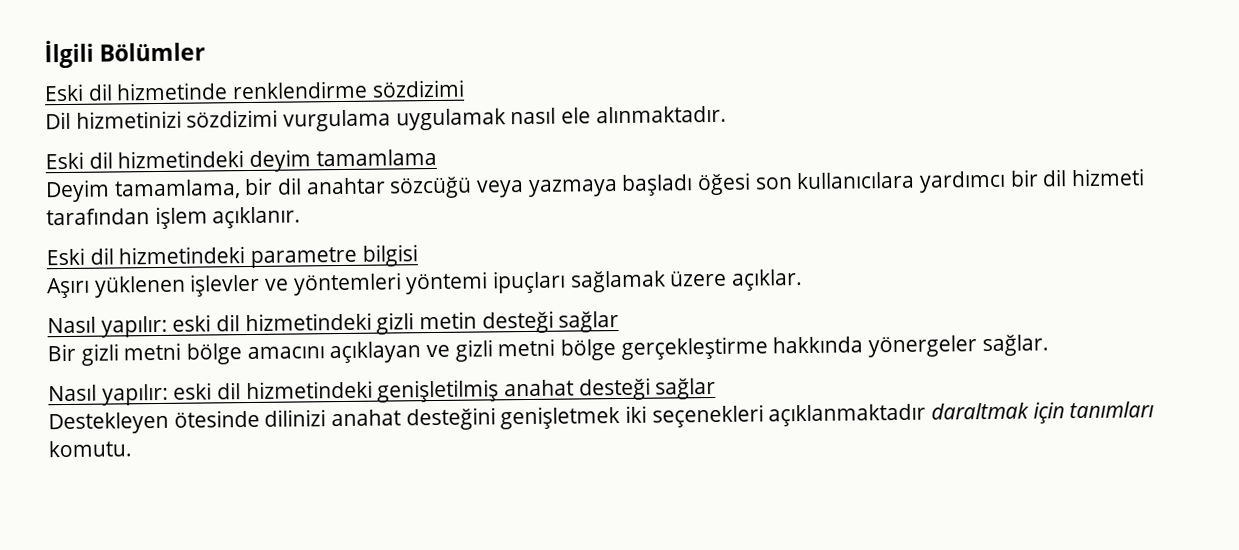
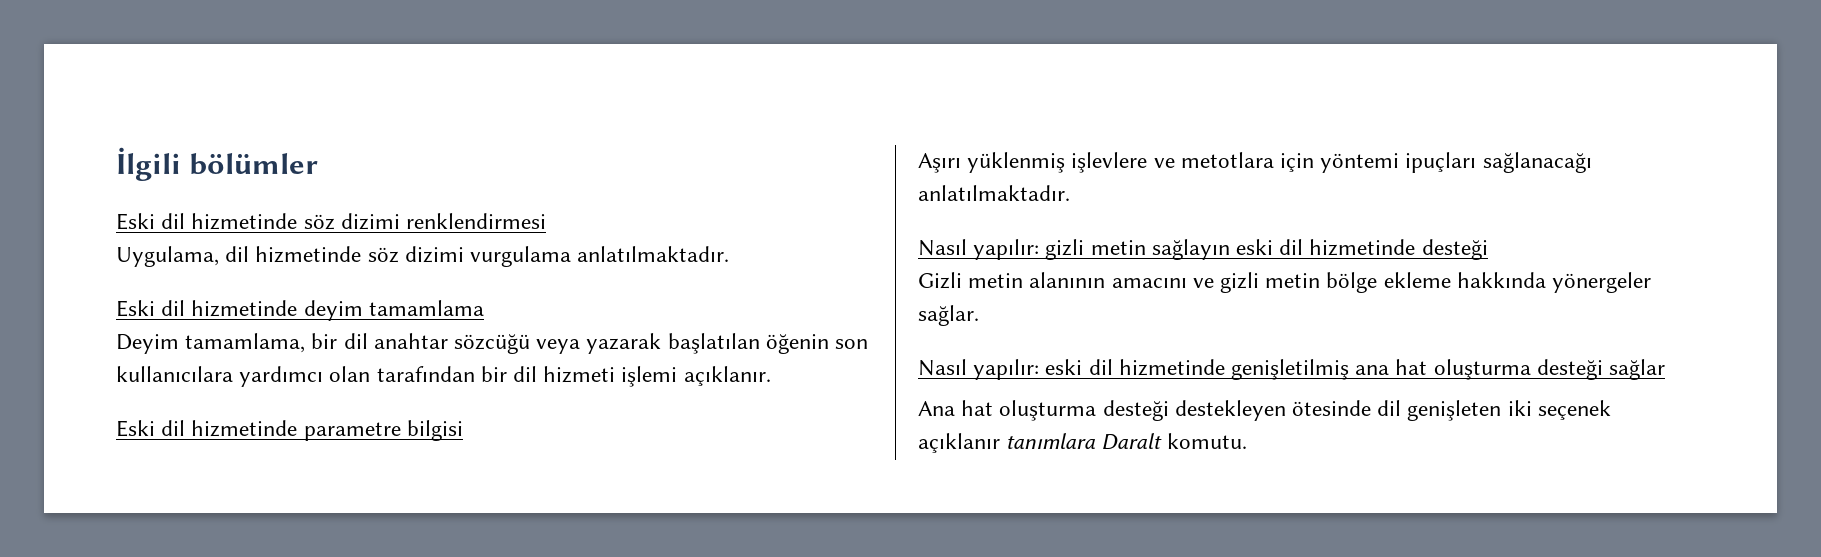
- İlgili Bölümler
- Eski dil hizmetinde renklendirme sözdizimi
- Dil hizmetinizi sözdizimi vurgulama uygulamak nasıl ele alınmaktadır.
- Eski dil hizmetindeki deyim tamamlama
+ İlgili bölümler
+ Eski dil hizmetinde söz dizimi renklendirmesi
+ Uygulama, dil hizmetinde söz dizimi vurgulama anlatılmaktadır.
+ Eski dil hizmetinde deyim tamamlama
- Deyim tamamlama, bir dil anahtar sözcüğü veya yazmaya başladı öğesi son kullanıcılara yardımcı bir dil hizmeti tarafından işlem açıklanır.
+ Deyim tamamlama, bir dil anahtar sözcüğü veya yazarak başlatılan öğenin son kullanıcılara yardımcı olan tarafından bir dil hizmeti işlemi açıklanır.
- Eski dil hizmetindeki parametre bilgisi
+ Eski dil hizmetinde parametre bilgisi
- Aşırı yüklenen işlevler ve yöntemleri yöntemi ipuçları sağlamak üzere açıklar.
- Nasıl yapılır: eski dil hizmetindeki gizli metin desteği sağlar
- Bir gizli metni bölge amacını açıklayan ve gizli metni bölge gerçekleştirme hakkında yönergeler sağlar.
+ Aşırı yüklenmiş işlevlere ve metotlara için yöntemi ipuçları sağlanacağı anlatılmaktadır.
+ Nasıl yapılır: gizli metin sağlayın eski dil hizmetinde desteği
+ Gizli metin alanının amacını ve gizli metin bölge ekleme hakkında yönergeler sağlar.
- Nasıl yapılır: eski dil hizmetindeki genişletilmiş anahat desteği sağlar
- Destekleyen ötesinde dilinizi anahat desteğini genişletmek iki seçenekleri açıklanmaktadır daraltmak için tanımları komutu.
+ Nasıl yapılır: eski dil hizmetinde genişletilmiş ana hat oluşturma desteği sağlar
+ Ana hat oluşturma desteği destekleyen ötesinde dil genişleten iki seçenek açıklanır tanımlara Daralt komutu.

